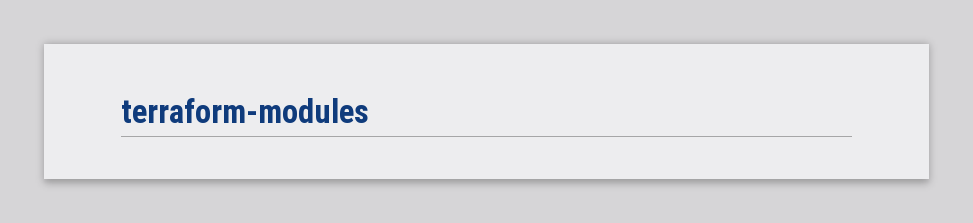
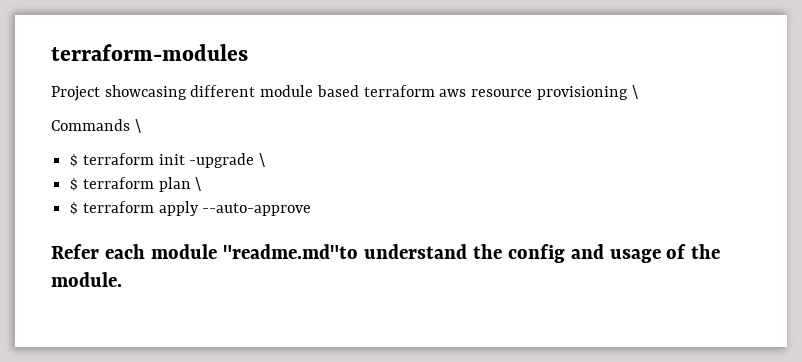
+ Project showcasing different module based terraform aws resource provisioning \
+ Commands \
+ $ terraform init -upgrade \
+ $ terraform plan \
+ $ terraform apply --auto-approve
+ Refer each module "readme.md"to understand the config and usage of the module.

